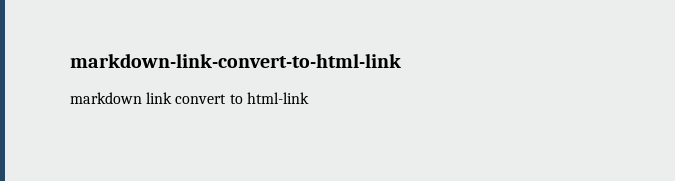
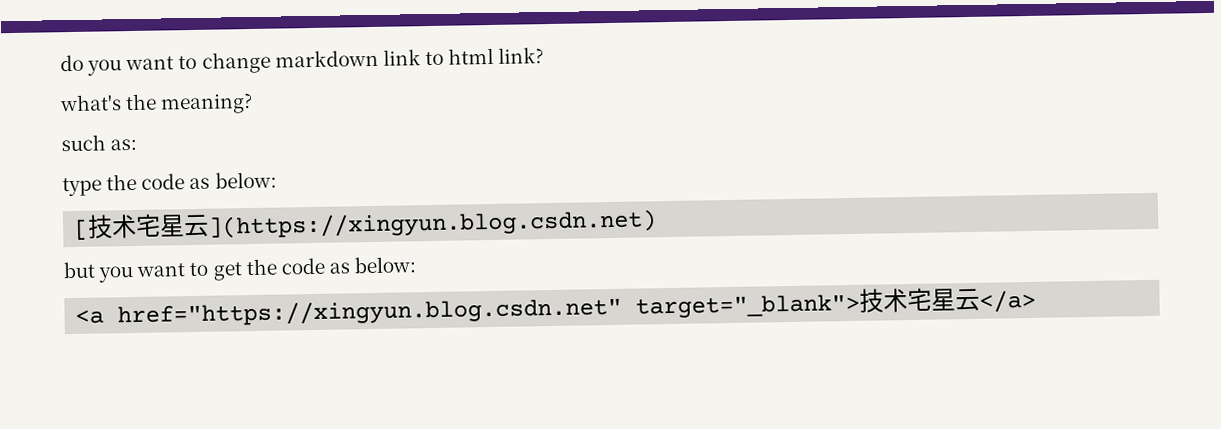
- markdown-link-convert-to-html-link
- markdown link convert to html-link
+ do you want to change markdown link to html link?
+ what's the meaning?
+ such as:
+ type the code as below:
+ [技术宅星云](https://xingyun.blog.csdn.net)
+ but you want to get the code as below:
+ <a href="https://xingyun.blog.csdn.net" target="_blank">技术宅星云</a>

